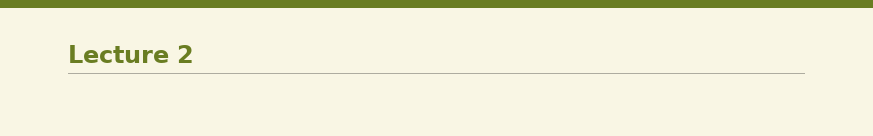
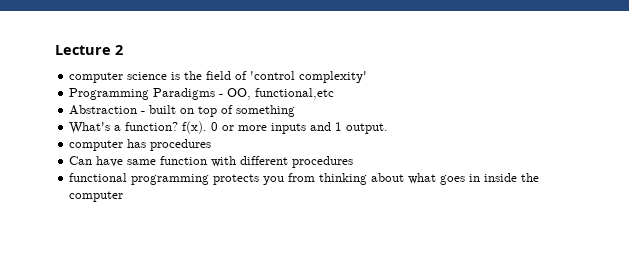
+ computer science is the field of 'control complexity'
+ Programming Paradigms - OO, functional,etc
+ Abstraction - built on top of something
+ What's a function? f(x). 0 or more inputs and 1 output.
+ computer has procedures
+ Can have same function with different procedures
+ functional programming protects you from thinking about what goes in inside the computer

